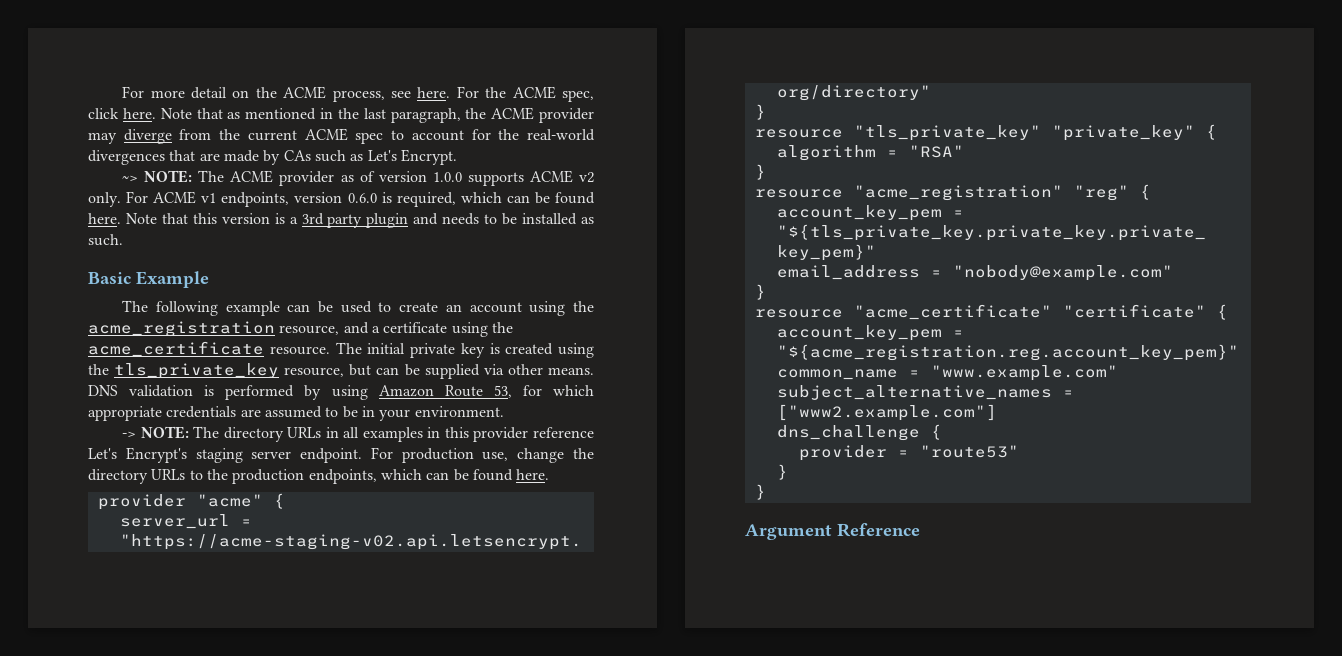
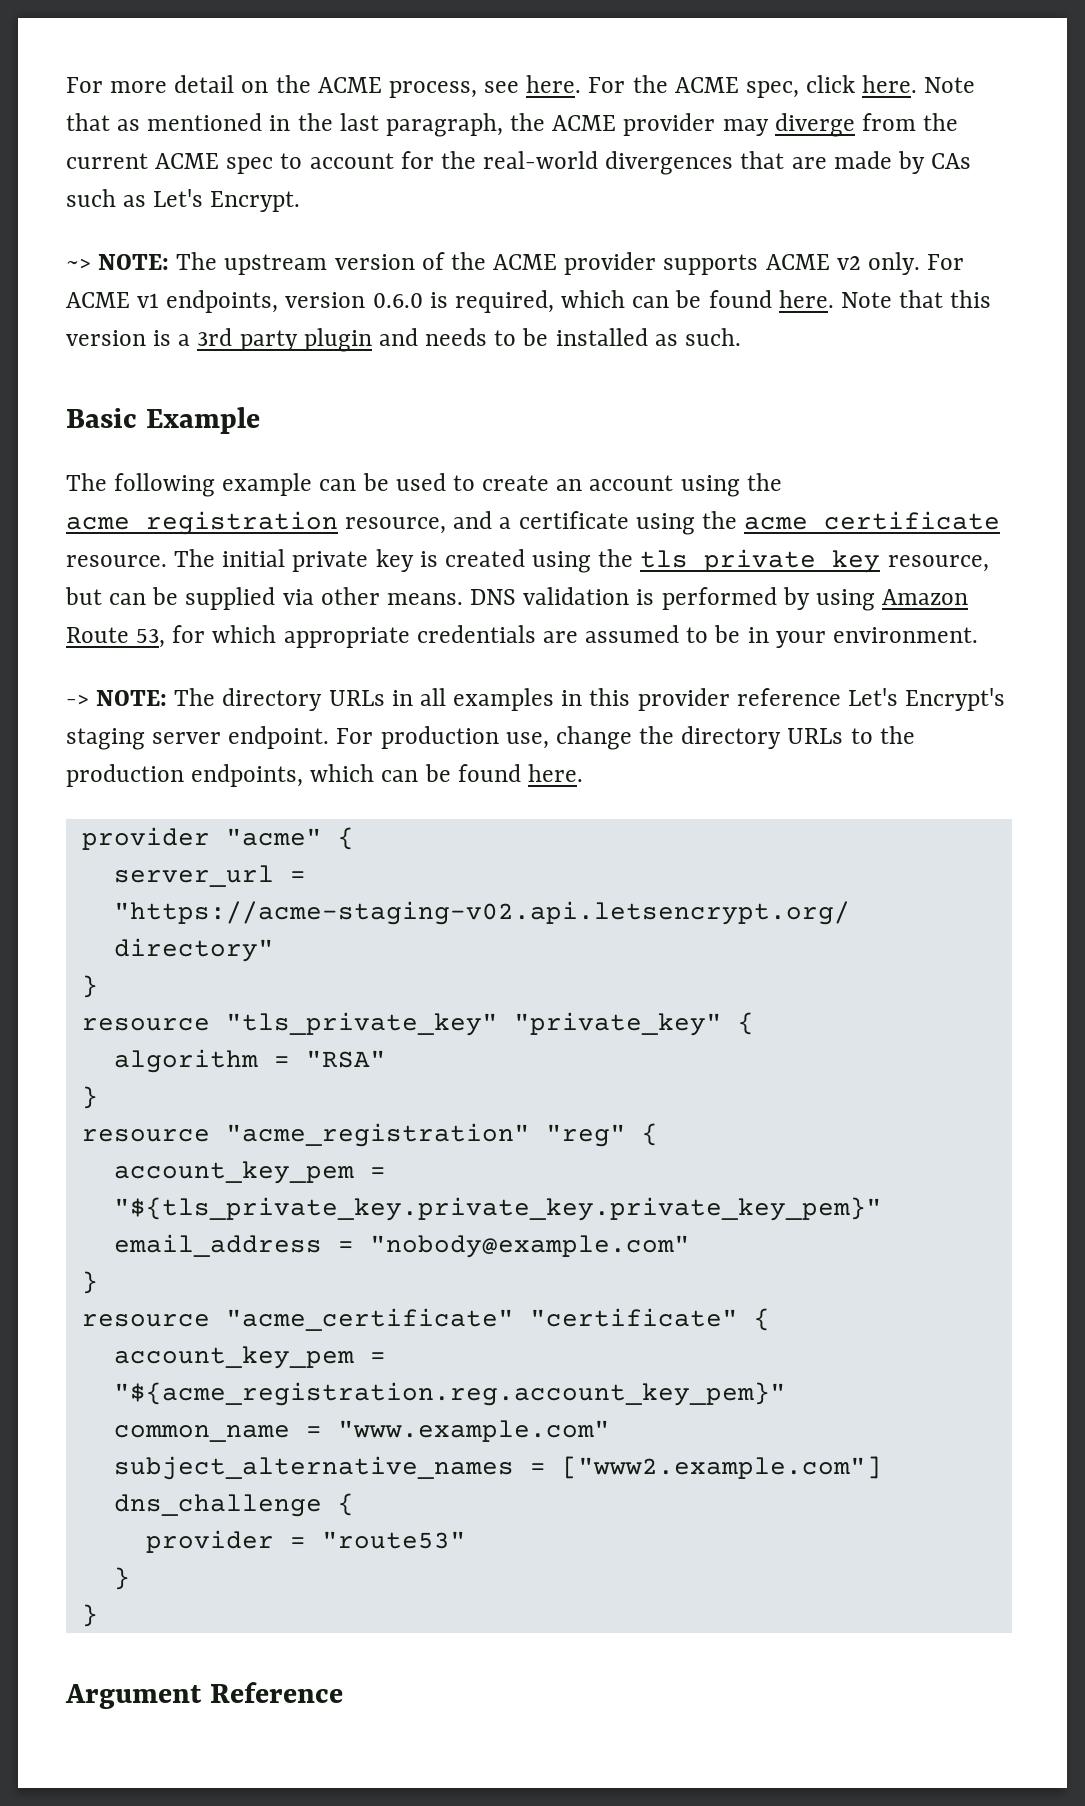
- ~> NOTE: The ACME provider as of version 1.0.0 supports ACME v2 only.
+ ~> NOTE: The upstream version of the ACME provider supports ACME v2 only.

